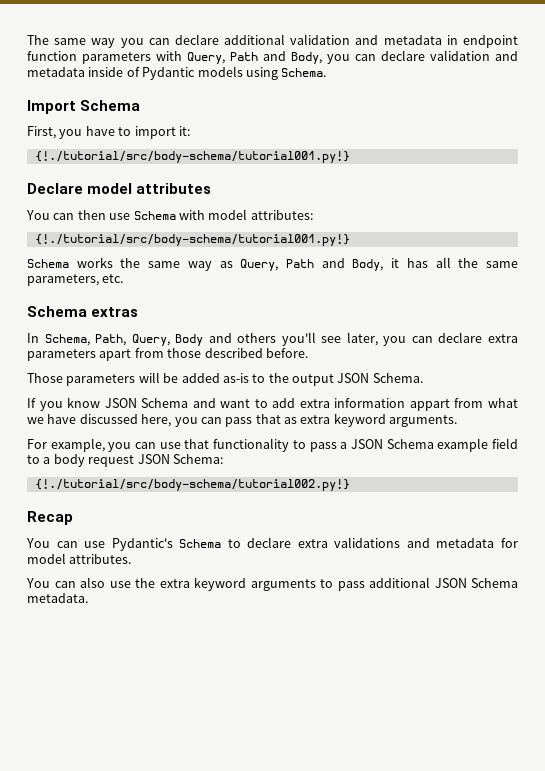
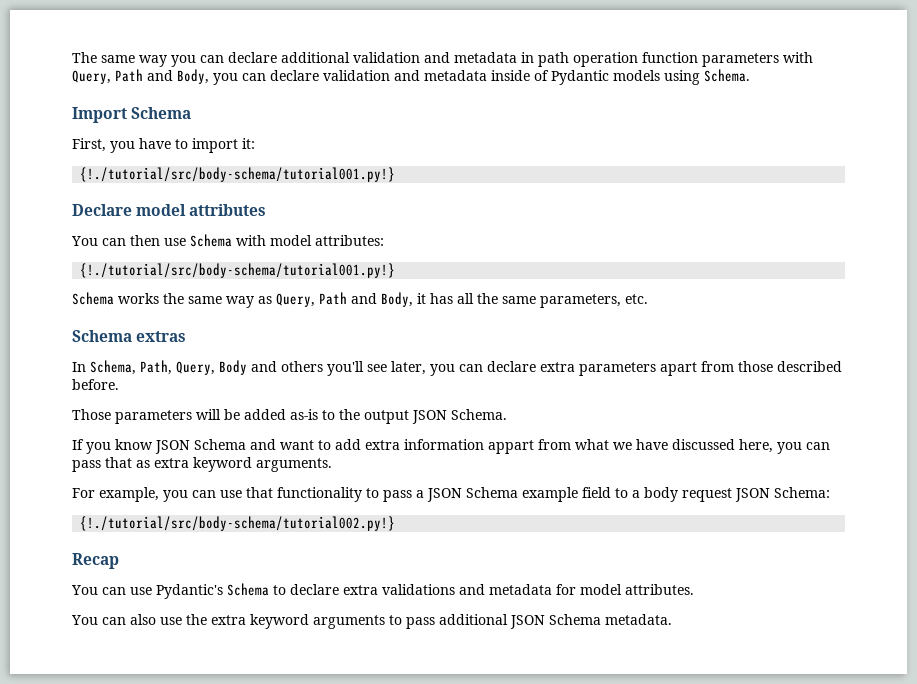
- The same way you can declare additional validation and metadata in endpoint function parameters with Query, Path and Body, you can declare validation and metadata inside of Pydantic models using Schema.
+ The same way you can declare additional validation and metadata in path operation function parameters with Query, Path and Body, you can declare validation and metadata inside of Pydantic models using Schema.

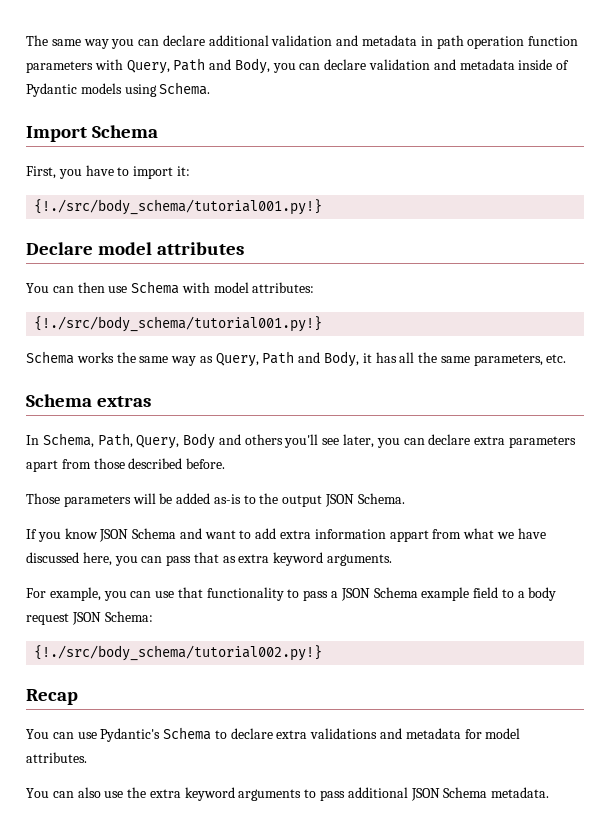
  First, you have to import it:
- {!./tutorial/src/body-schema/tutorial001.py!}
+ {!./src/body_schema/tutorial001.py!}
  You can then use Schema with model attributes:
- {!./tutorial/src/body-schema/tutorial001.py!}
+ {!./src/body_schema/tutorial001.py!}
- {!./tutorial/src/body-schema/tutorial002.py!}
+ {!./src/body_schema/tutorial002.py!}

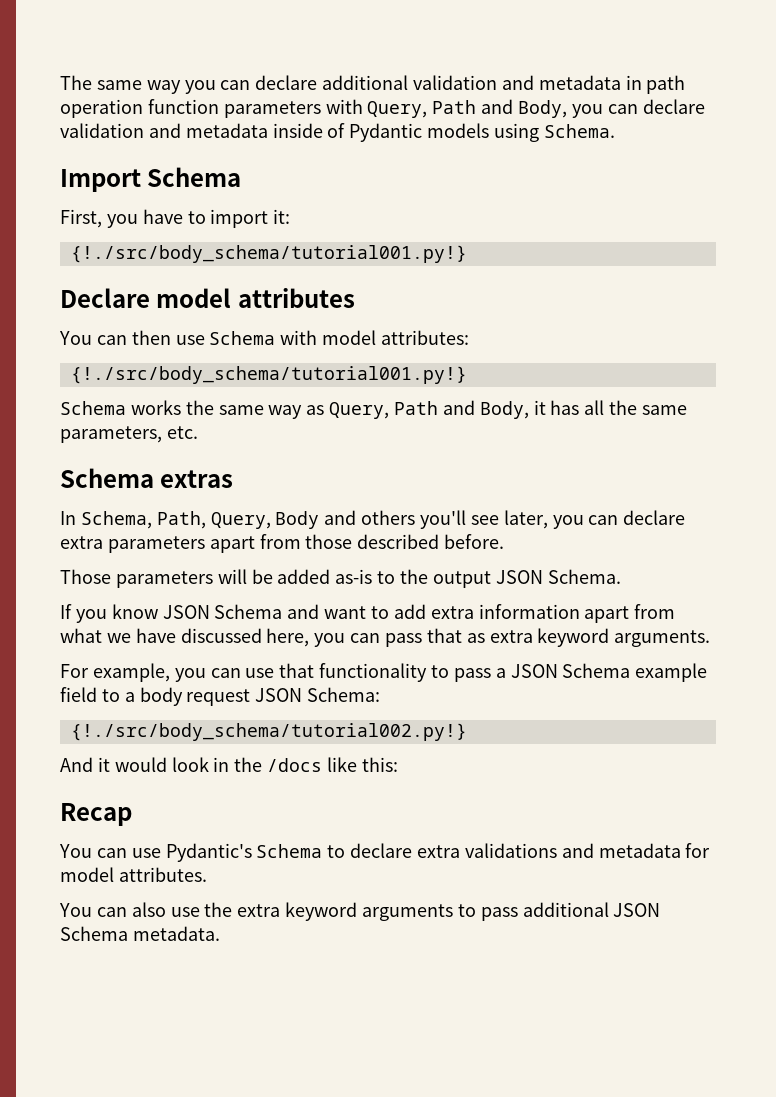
- If you know JSON Schema and want to add extra information appart from what we have discussed here, you can pass that as extra keyword arguments.
+ If you know JSON Schema and want to add extra information apart from what we have discussed here, you can pass that as extra keyword arguments.
+ And it would look in the /docs like this:

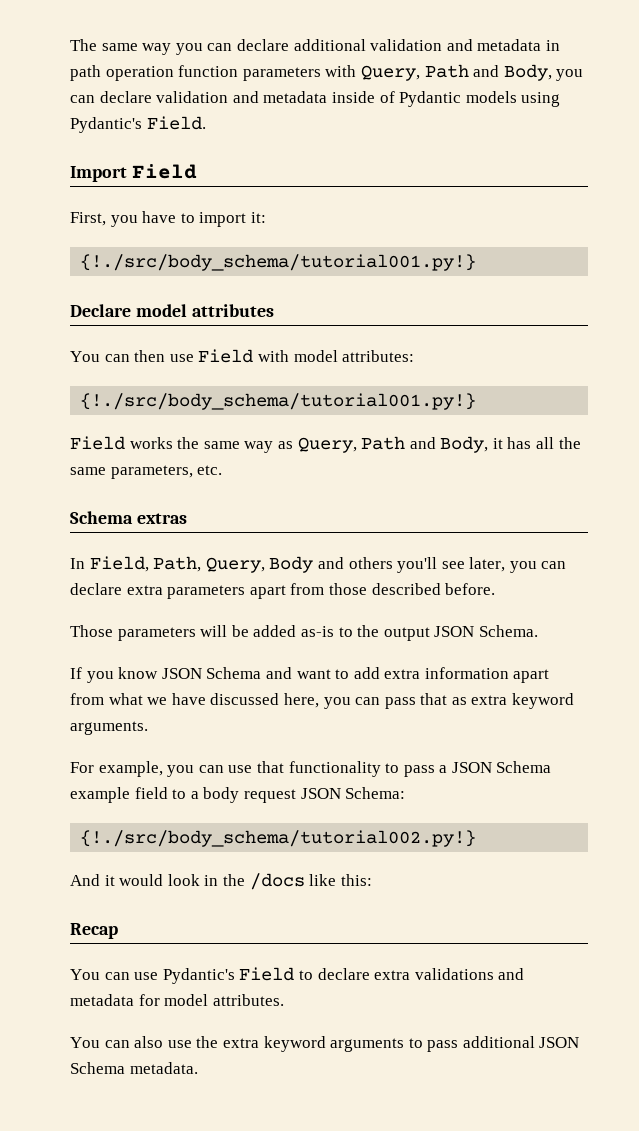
- The same way you can declare additional validation and metadata in path operation function parameters with Query, Path and Body, you can declare validation and metadata inside of Pydantic models using Schema.
+ The same way you can declare additional validation and metadata in path operation function parameters with Query, Path and Body, you can declare validation and metadata inside of Pydantic models using Pydantic's Field.
- Import Schema
+ Import Field
- You can then use Schema with model attributes:
+ You can then use Field with model attributes:
- Schema works the same way as Query, Path and Body, it has all the same parameters, etc.
+ Field works the same way as Query, Path and Body, it has all the same parameters, etc.
- In Schema, Path, Query, Body and others you'll see later, you can declare extra parameters apart from those described before.
+ In Field, Path, Query, Body and others you'll see later, you can declare extra parameters apart from those described before.
- You can use Pydantic's Schema to declare extra validations and metadata for model attributes.
+ You can use Pydantic's Field to declare extra validations and metadata for model attributes.

